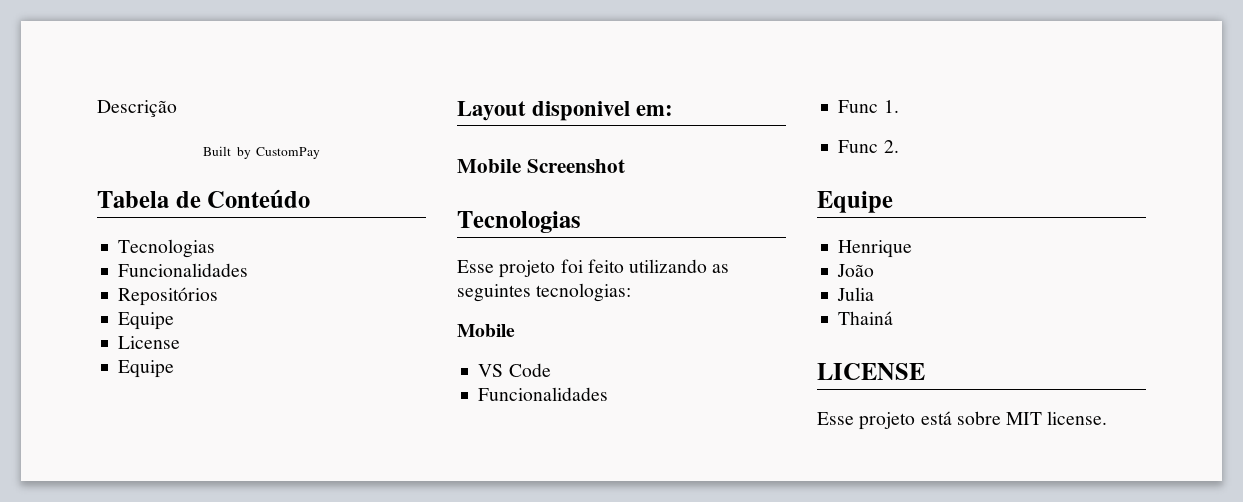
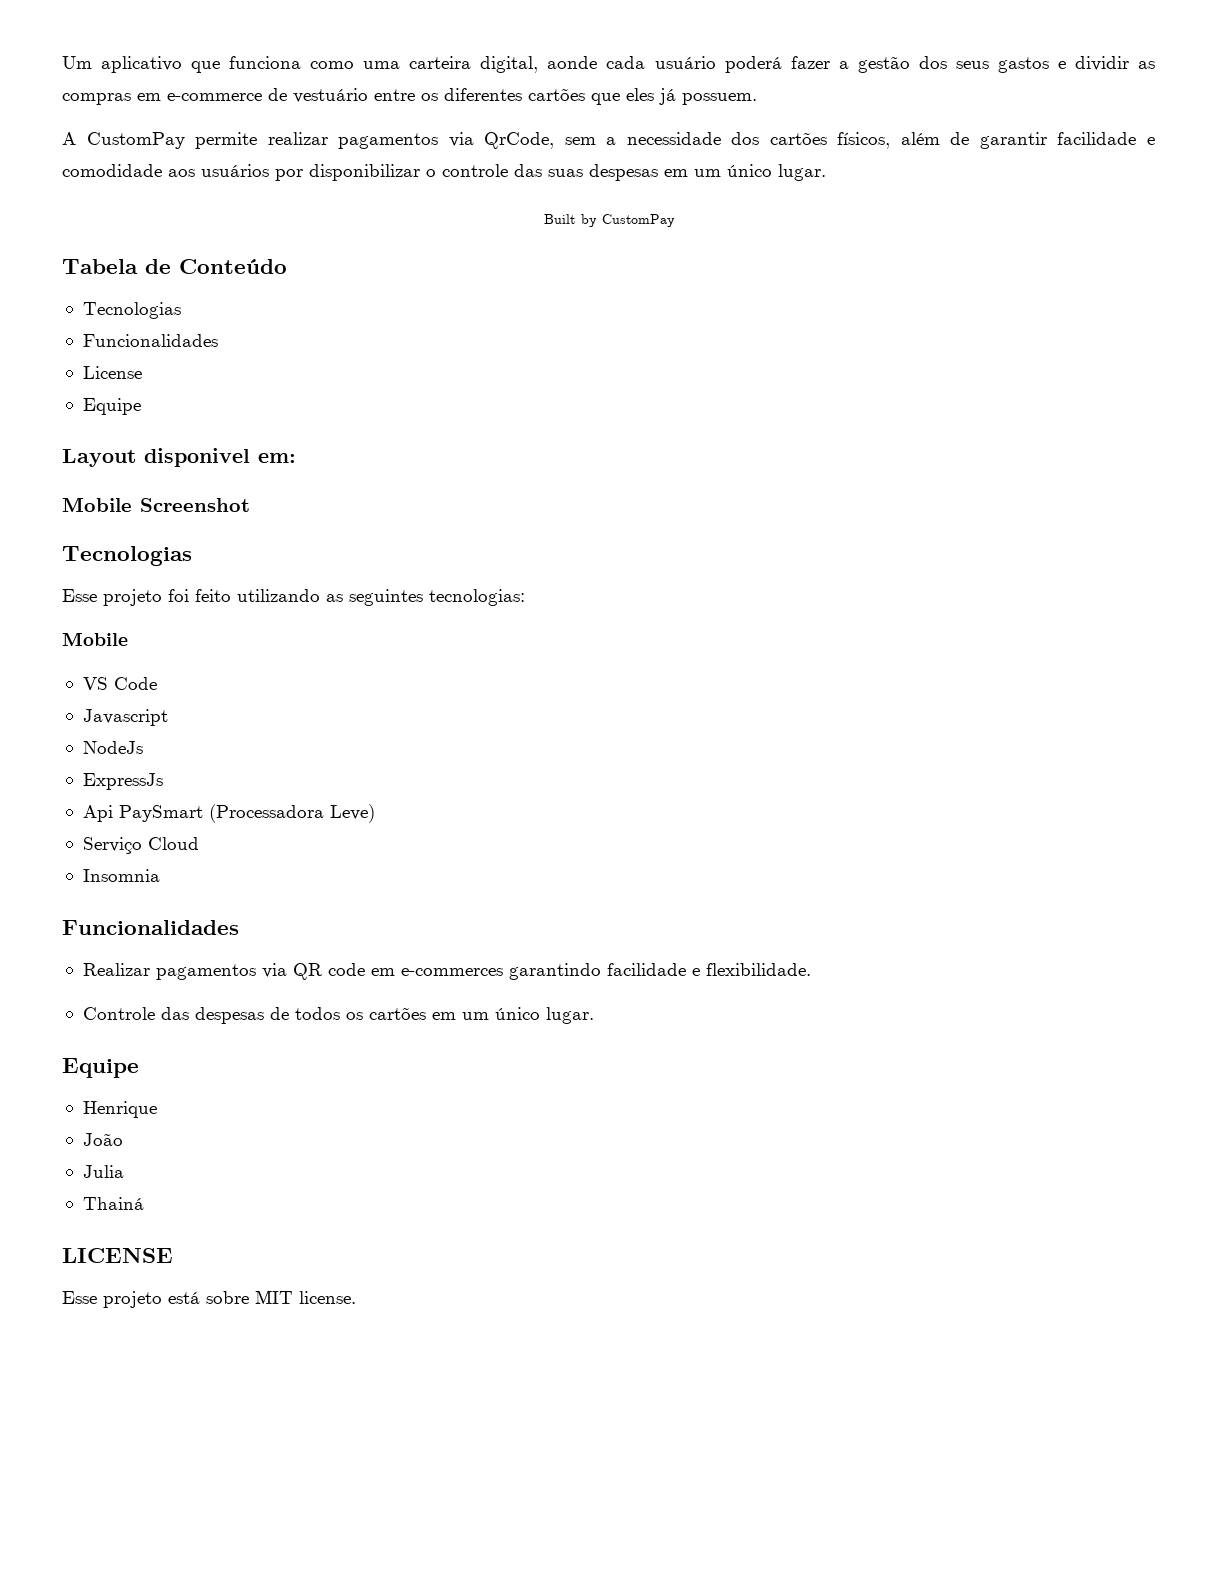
- Descrição
+ Um aplicativo que funciona como uma carteira digital, aonde cada usuário poderá fazer a gestão dos seus gastos e dividir as compras em e-commerce de vestuário entre os diferentes cartões que eles já possuem.
+ A CustomPay permite realizar pagamentos via QrCode, sem a necessidade dos cartões físicos, além de garantir facilidade e comodidade aos usuários por disponibilizar o controle das suas despesas em um único lugar.
- Repositórios
- Equipe
  VS Code
+ Javascript
+ NodeJs
+ ExpressJs
+ Api PaySmart (Processadora Leve)
+ Serviço Cloud
+ Insomnia
  Funcionalidades
- Func 1.
- Func 2.
+ Realizar pagamentos via QR code em e-commerces garantindo facilidade e flexibilidade.
+ Controle das despesas de todos os cartões em um único lugar.

